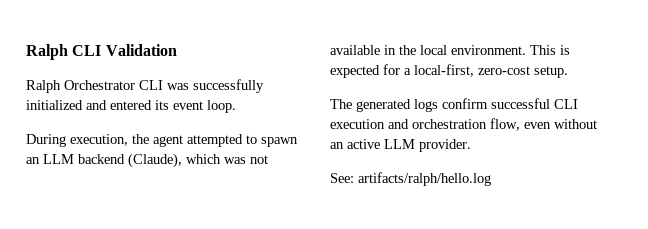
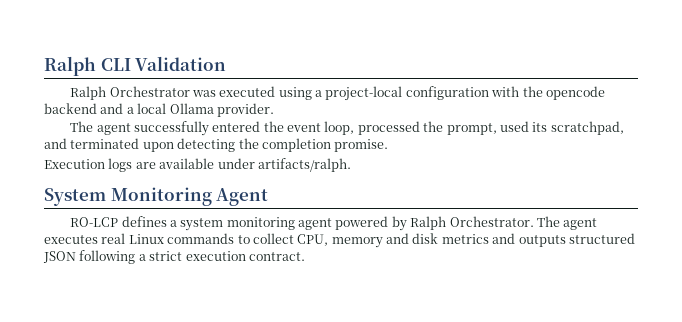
- Ralph Orchestrator CLI was successfully initialized and entered its event loop.
- During execution, the agent attempted to spawn an LLM backend (Claude), which was not available in the local environment. This is expected for a local-first, zero-cost setup.
- The generated logs confirm successful CLI execution and orchestration flow, even without an active LLM provider.
- See: artifacts/ralph/hello.log
+ Ralph Orchestrator was executed using a project-local configuration with the opencode backend and a local Ollama provider.
+ The agent successfully entered the event loop, processed the prompt, used its scratchpad, and terminated upon detecting the completion promise.
+ Execution logs are available under artifacts/ralph.
+ System Monitoring Agent
+ RO-LCP defines a system monitoring agent powered by Ralph Orchestrator. The agent executes real Linux commands to collect CPU, memory and disk metrics and outputs structured JSON following a strict execution contract.

